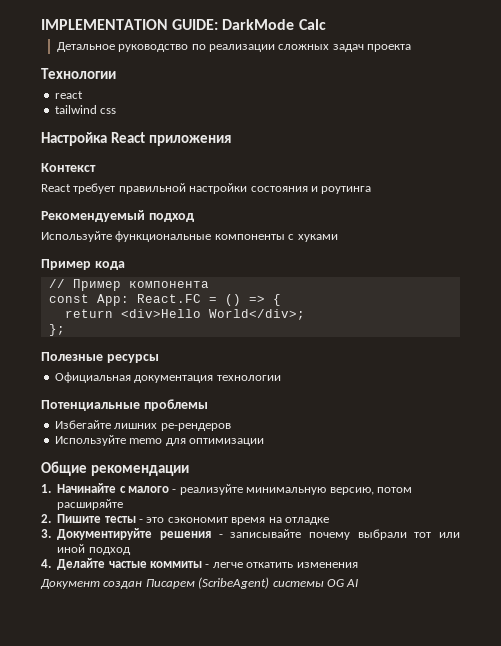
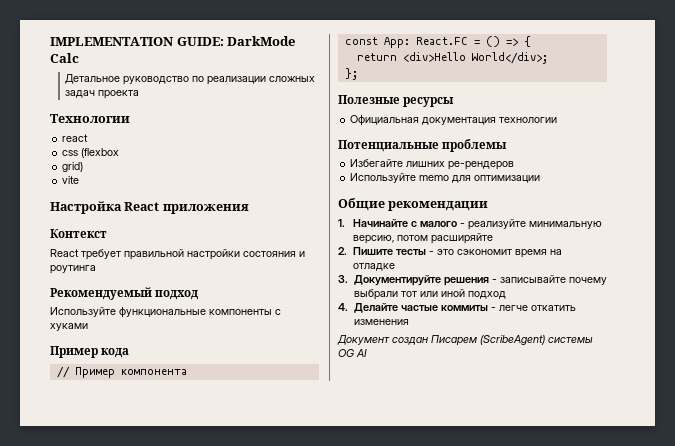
- tailwind css
+ css (flexbox
+ grid)
+ vite

